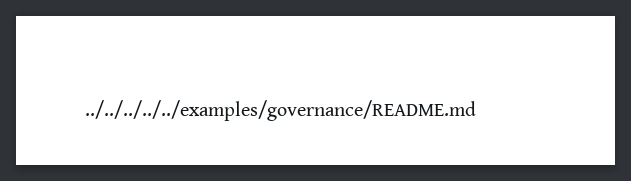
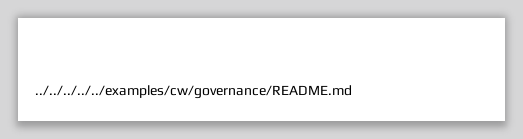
- ../../../../../examples/governance/README.md
+ ../../../../../examples/cw/governance/README.md

